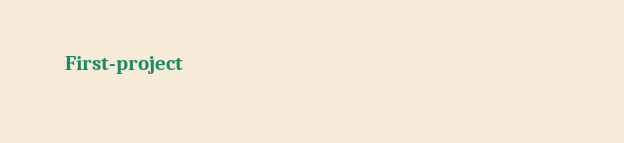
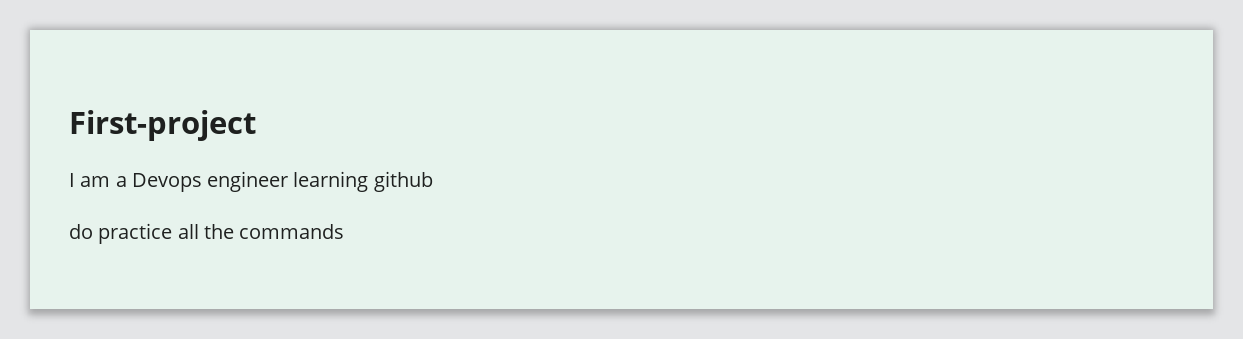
+ I am a Devops engineer learning github
+ do practice all the commands

